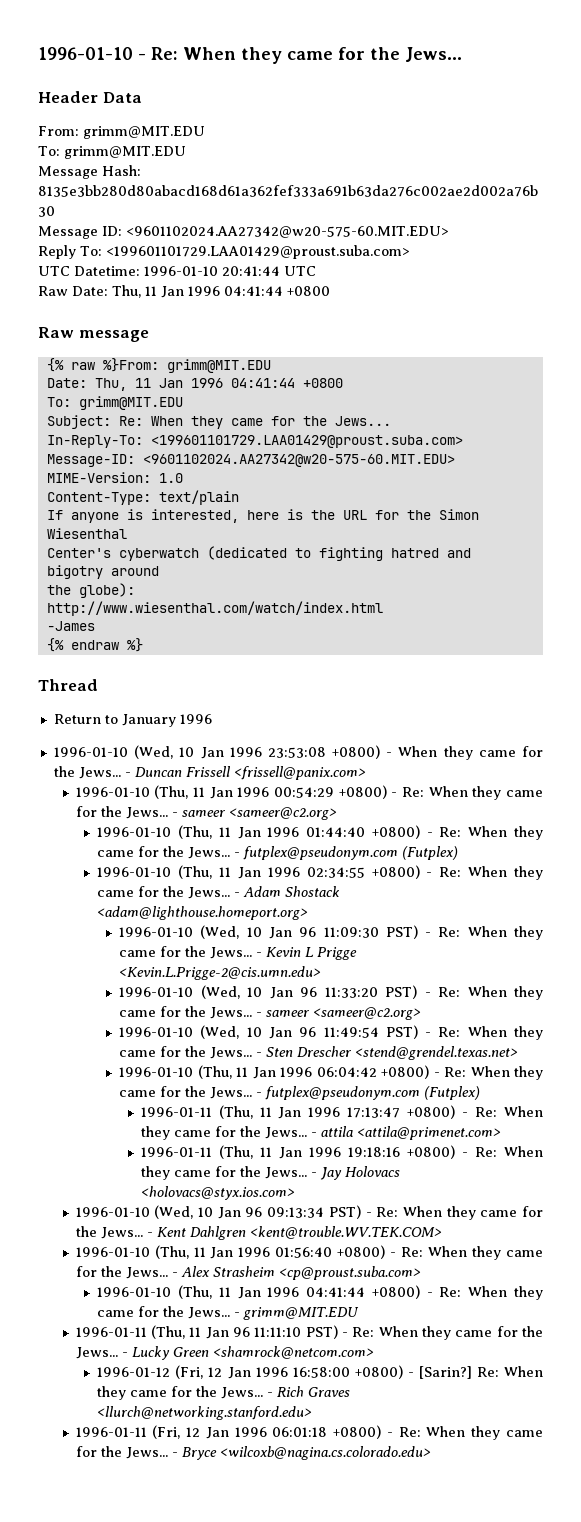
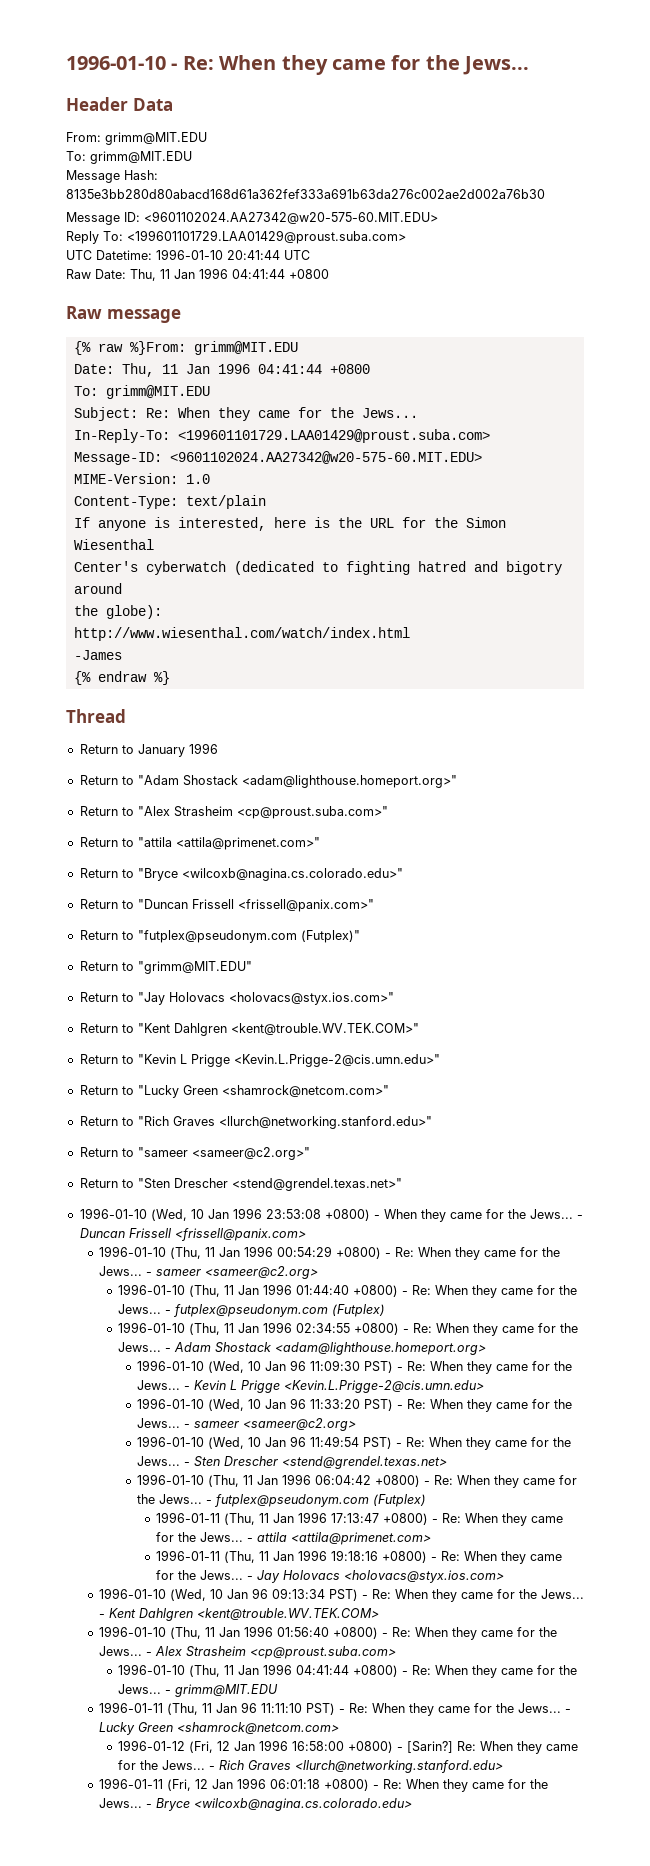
+ Return to "Adam Shostack <adam@lighthouse.homeport.org>"
+ Return to "Alex Strasheim <cp@proust.suba.com>"
+ Return to "attila <attila@primenet.com>"
+ Return to "Bryce <wilcoxb@nagina.cs.colorado.edu>"
+ Return to "Duncan Frissell <frissell@panix.com>"
+ Return to "futplex@pseudonym.com (Futplex)"
+ Return to "grimm@MIT.EDU"
+ Return to "Jay Holovacs <holovacs@styx.ios.com>"
+ Return to "Kent Dahlgren <kent@trouble.WV.TEK.COM>"
+ Return to "Kevin L Prigge <Kevin.L.Prigge-2@cis.umn.edu>"
+ Return to "Lucky Green <shamrock@netcom.com>"
+ Return to "Rich Graves <llurch@networking.stanford.edu>"
+ Return to "sameer <sameer@c2.org>"
+ Return to "Sten Drescher <stend@grendel.texas.net>"

